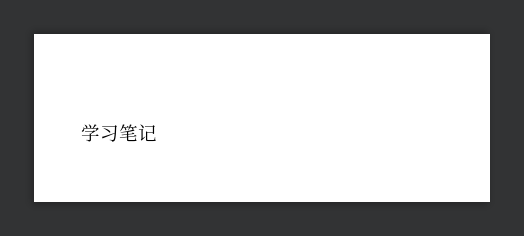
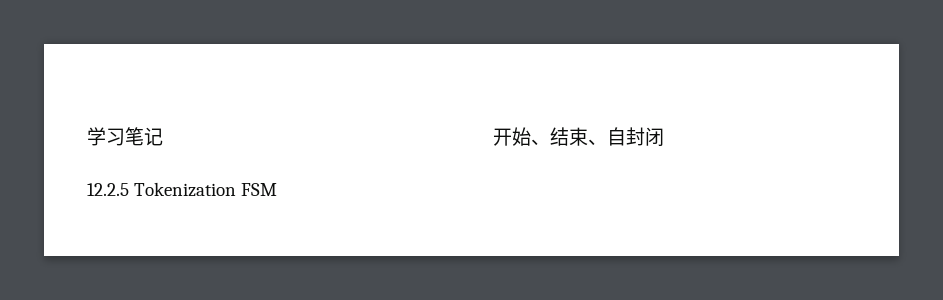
+ 12.2.5 Tokenization FSM
+ 开始、结束、自封闭

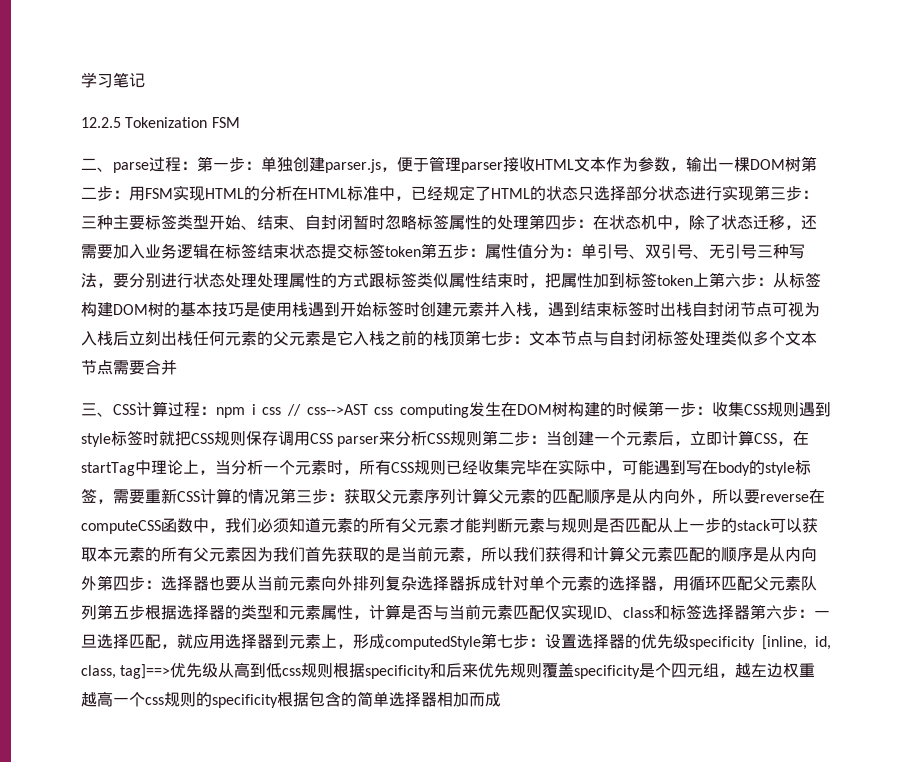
- 开始、结束、自封闭
+ 二、parse过程：第一步：单独创建parser.js，便于管理parser接收HTML文本作为参数，输出一棵DOM树第二步：用FSM实现HTML的分析在HTML标准中，已经规定了HTML的状态只选择部分状态进行实现第三步：三种主要标签类型开始、结束、自封闭暂时忽略标签属性的处理第四步：在状态机中，除了状态迁移，还需要加入业务逻辑在标签结束状态提交标签token第五步：属性值分为：单引号、双引号、无引号三种写法，要分别进行状态处理处理属性的方式跟标签类似属性结束时，把属性加到标签token上第六步：从标签构建DOM树的基本技巧是使用栈遇到开始标签时创建元素并入栈，遇到结束标签时出栈自封闭节点可视为入栈后立刻出栈任何元素的父元素是它入栈之前的栈顶第七步：文本节点与自封闭标签处理类似多个文本节点需要合并
+ 三、CSS计算过程：npm i css // css-->AST css computing发生在DOM树构建的时候第一步：收集CSS规则遇到style标签时就把CSS规则保存调用CSS parser来分析CSS规则第二步：当创建一个元素后，立即计算CSS，在startTag中理论上，当分析一个元素时，所有CSS规则已经收集完毕在实际中，可能遇到写在body的style标签，需要重新CSS计算的情况第三步：获取父元素序列计算父元素的匹配顺序是从内向外，所以要reverse在computeCSS函数中，我们必须知道元素的所有父元素才能判断元素与规则是否匹配从上一步的stack可以获取本元素的所有父元素因为我们首先获取的是当前元素，所以我们获得和计算父元素匹配的顺序是从内向外第四步：选择器也要从当前元素向外排列复杂选择器拆成针对单个元素的选择器，用循环匹配父元素队列第五步根据选择器的类型和元素属性，计算是否与当前元素匹配仅实现ID、class和标签选择器第六步：一旦选择匹配，就应用选择器到元素上，形成computedStyle第七步：设置选择器的优先级specificity [inline, id, class, tag]==>优先级从高到低css规则根据specificity和后来优先规则覆盖specificity是个四元组，越左边权重越高一个css规则的specificity根据包含的简单选择器相加而成

